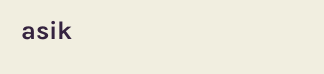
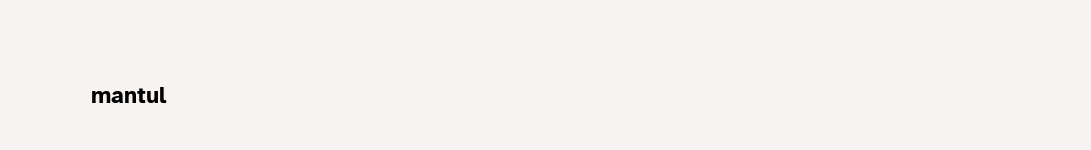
- asik
+ mantul

